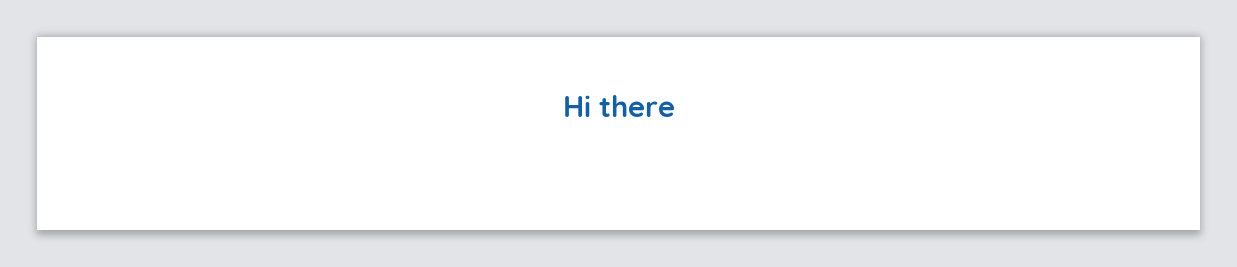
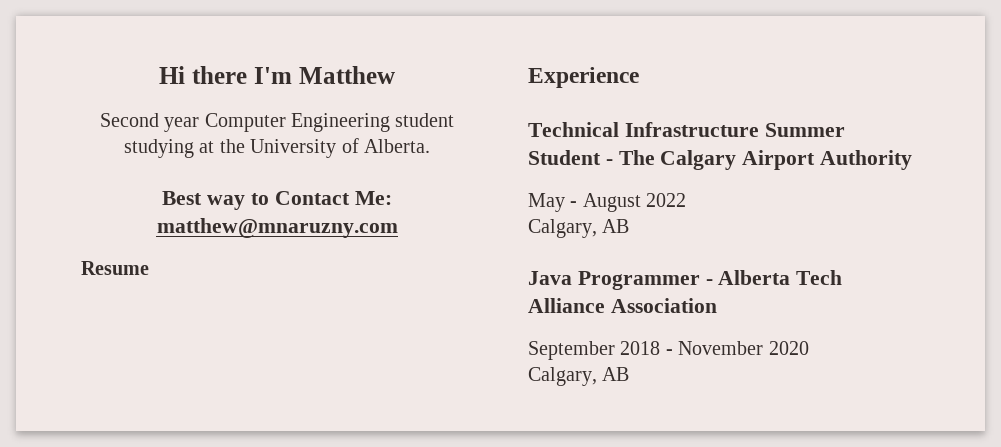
- Hi there
+ Hi there I'm Matthew
+ Second year Computer Engineering student studying at the University of Alberta.
+ Best way to Contact Me: matthew@mnaruzny.com
+ Resume
+ Experience
+ Technical Infrastructure Summer Student - The Calgary Airport Authority
+ May - August 2022
+ Calgary, AB
+ Java Programmer - Alberta Tech Alliance Association
+ September 2018 - November 2020
+ Calgary, AB

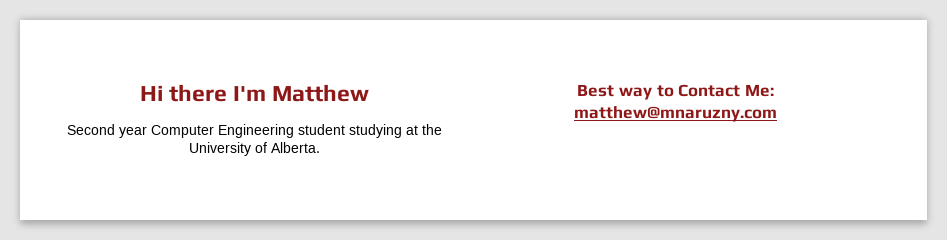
- Resume
- Experience
- Technical Infrastructure Summer Student - The Calgary Airport Authority
- May - August 2022
- Calgary, AB
- Java Programmer - Alberta Tech Alliance Association
- September 2018 - November 2020
- Calgary, AB

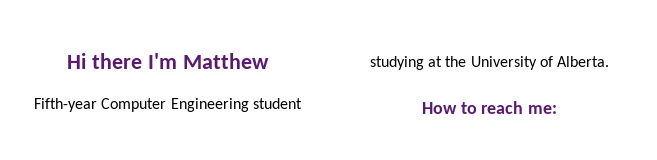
- Second year Computer Engineering student studying at the University of Alberta.
+ Fifth-year Computer Engineering student studying at the University of Alberta.
- Best way to Contact Me: matthew@mnaruzny.com
+ How to reach me:

